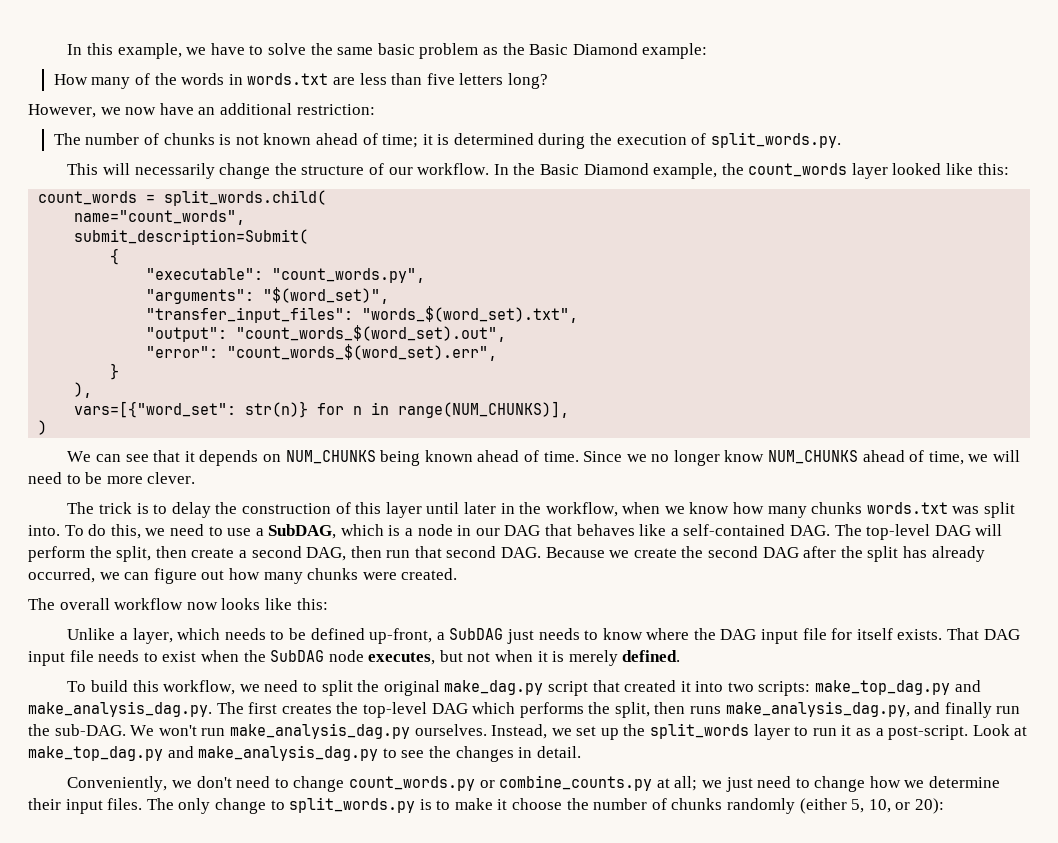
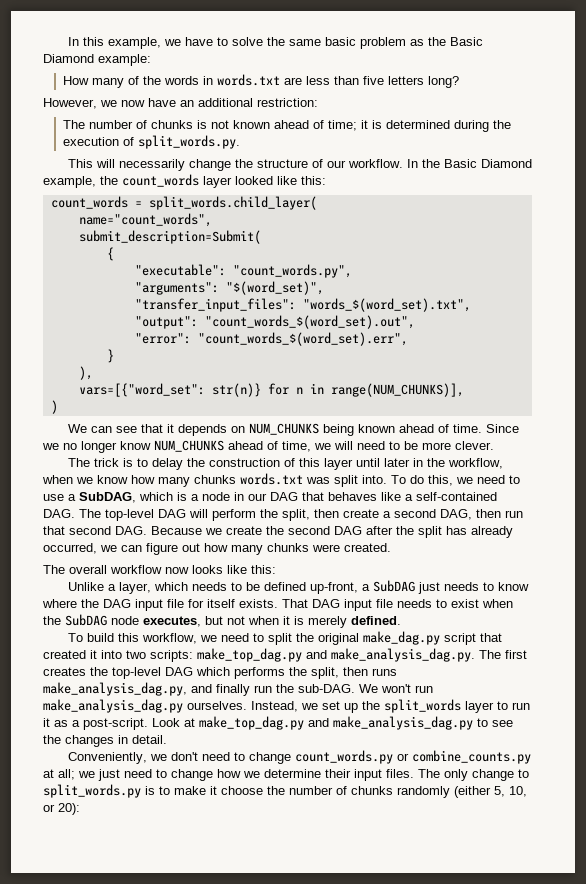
- count_words = split_words.child(
+ count_words = split_words.child_layer(

